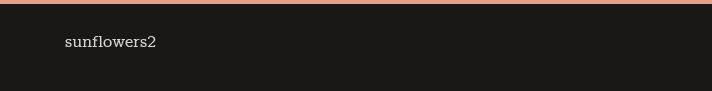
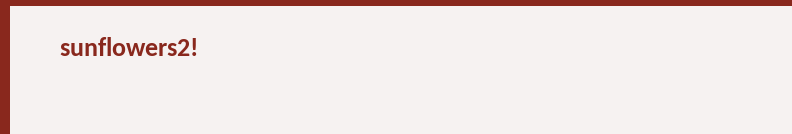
- sunflowers2
+ sunflowers2!

